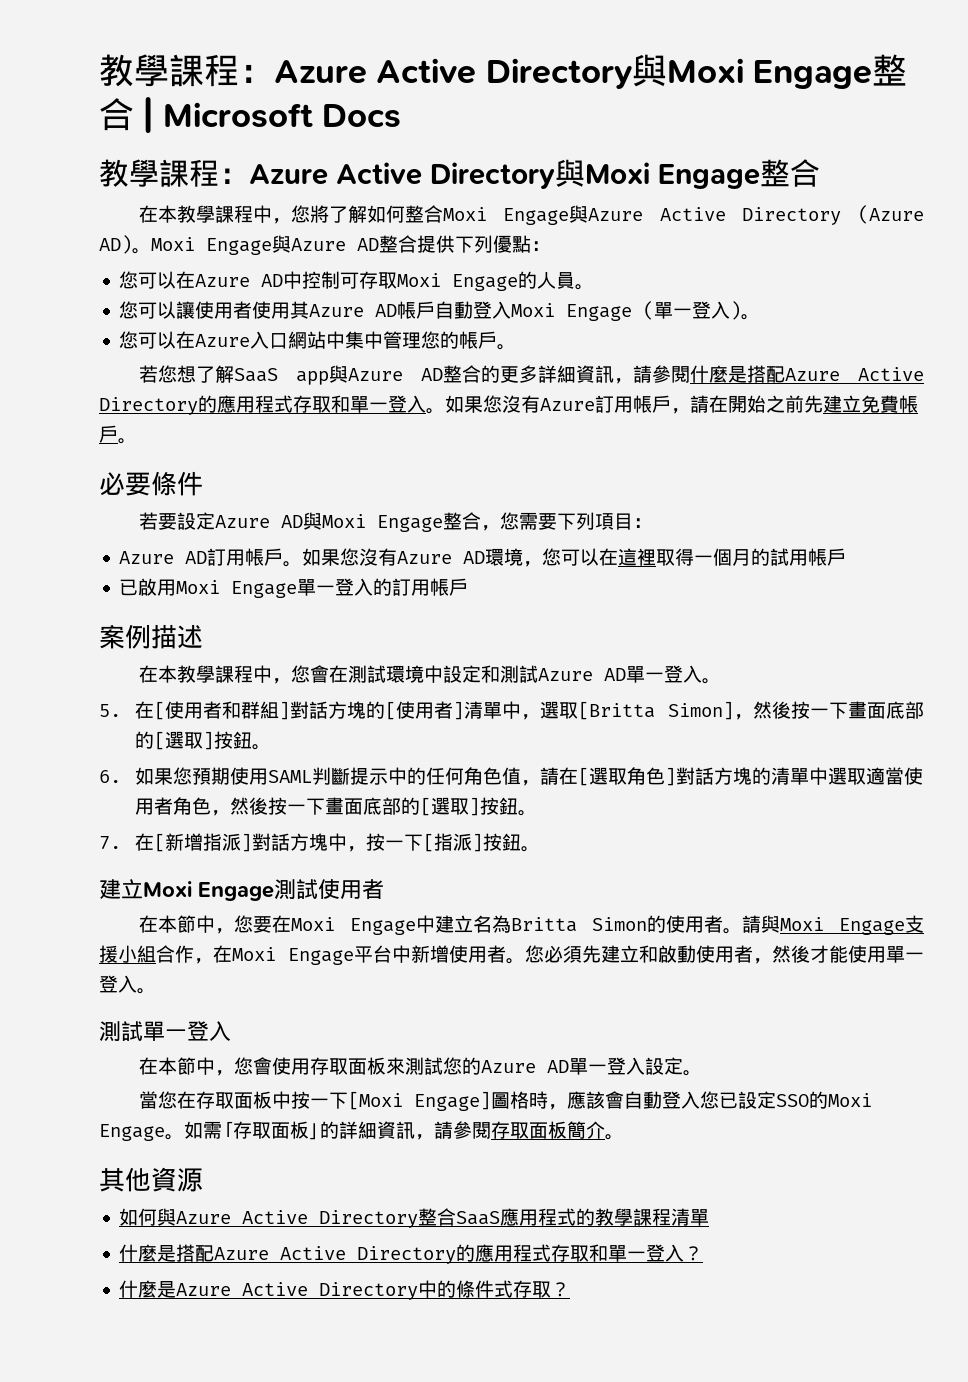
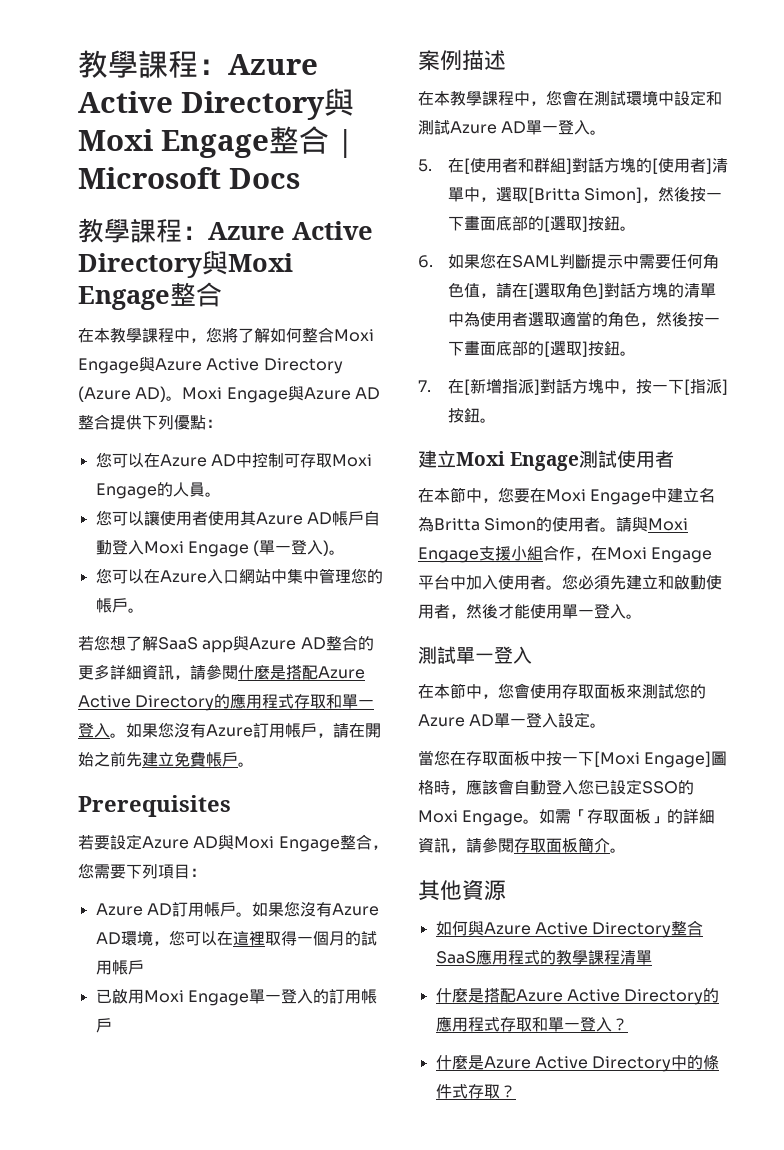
- 必要條件
+ Prerequisites
- 6.如果您預期使用SAML判斷提示中的任何角色值，請在[選取角色]對話方塊的清單中選取適當使用者角色，然後按一下畫面底部的[選取]按鈕。
+ 6.如果您在SAML判斷提示中需要任何角色值，請在[選取角色]對話方塊的清單中為使用者選取適當的角色，然後按一下畫面底部的[選取]按鈕。
- 請與Moxi Engage支援小組合作，在Moxi Engage平台中新增使用者。
+ 請與Moxi Engage支援小組合作，在Moxi Engage平台中加入使用者。

